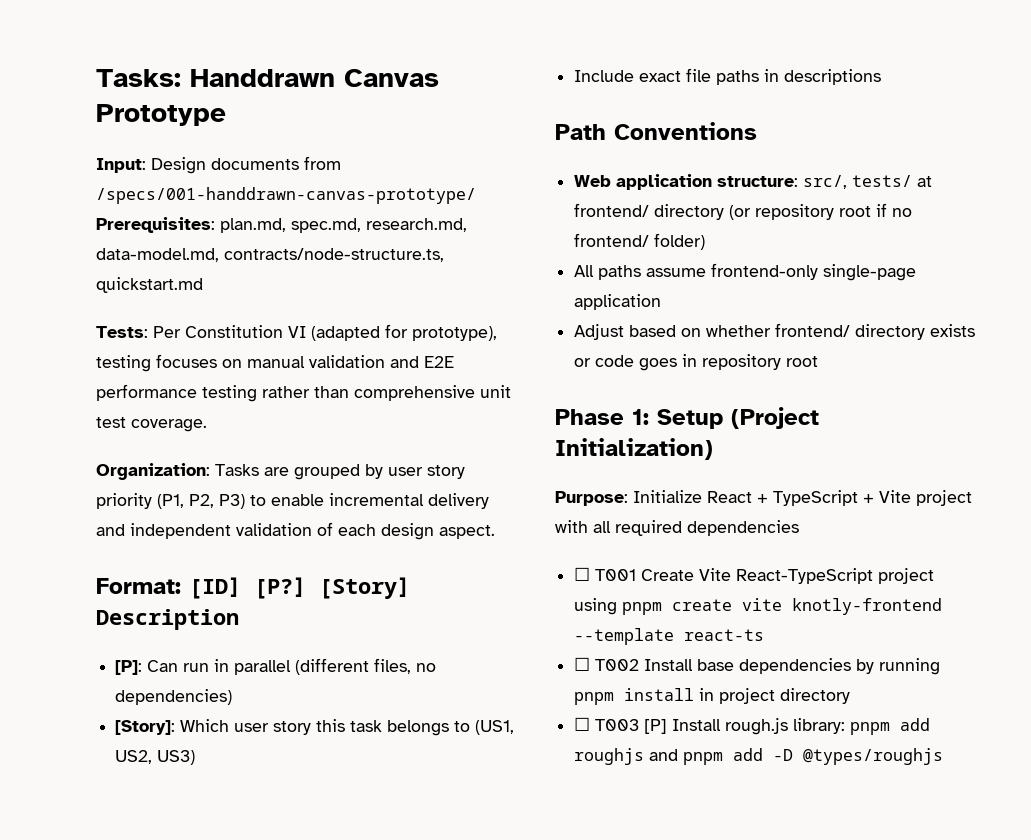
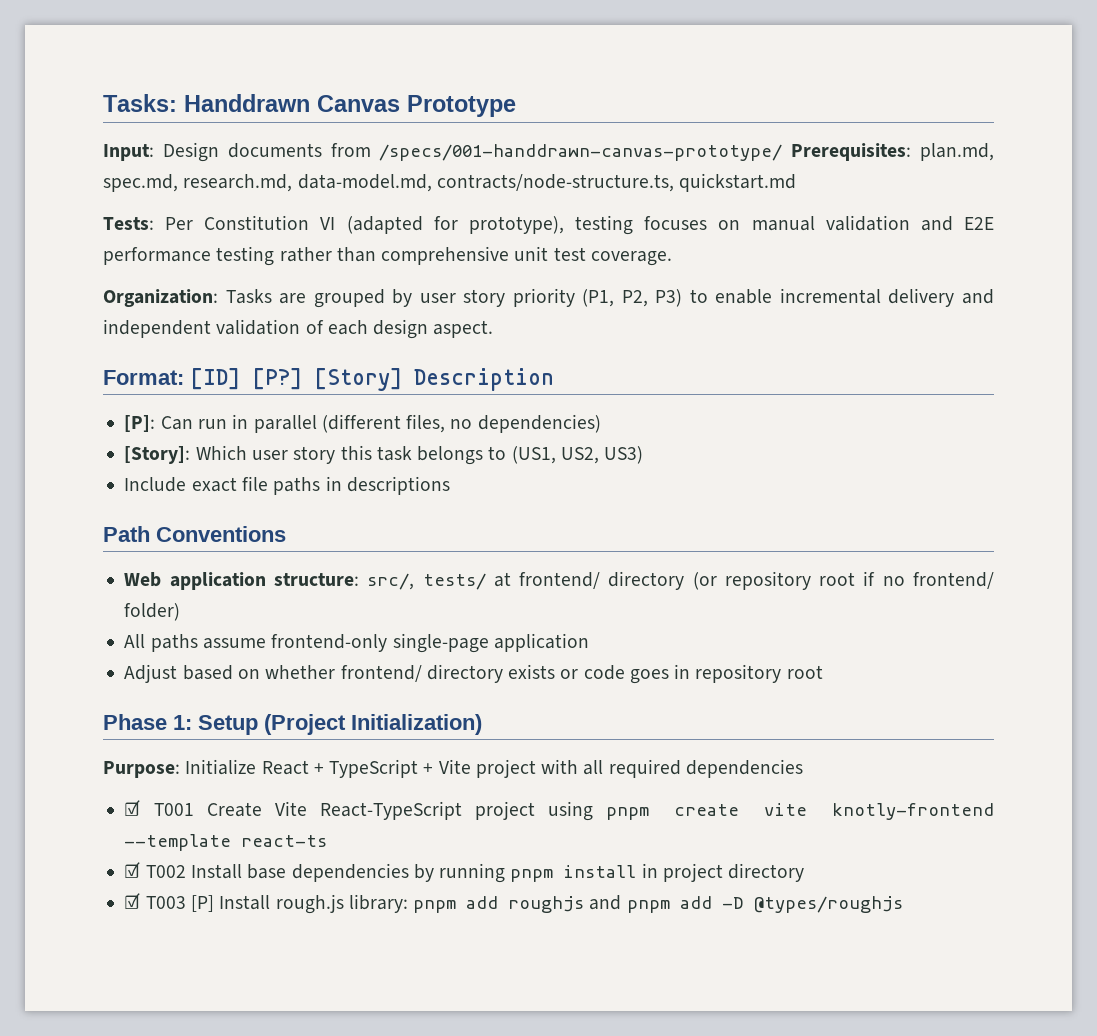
- ☐ T001 Create Vite React-TypeScript project using pnpm create vite knotly-frontend --template react-ts
+ ☑ T001 Create Vite React-TypeScript project using pnpm create vite knotly-frontend --template react-ts
- ☐ T002 Install base dependencies by running pnpm install in project directory
+ ☑ T002 Install base dependencies by running pnpm install in project directory
- ☐ T003 [P] Install rough.js library: pnpm add roughjs and pnpm add -D @types/roughjs
+ ☑ T003 [P] Install rough.js library: pnpm add roughjs and pnpm add -D @types/roughjs

